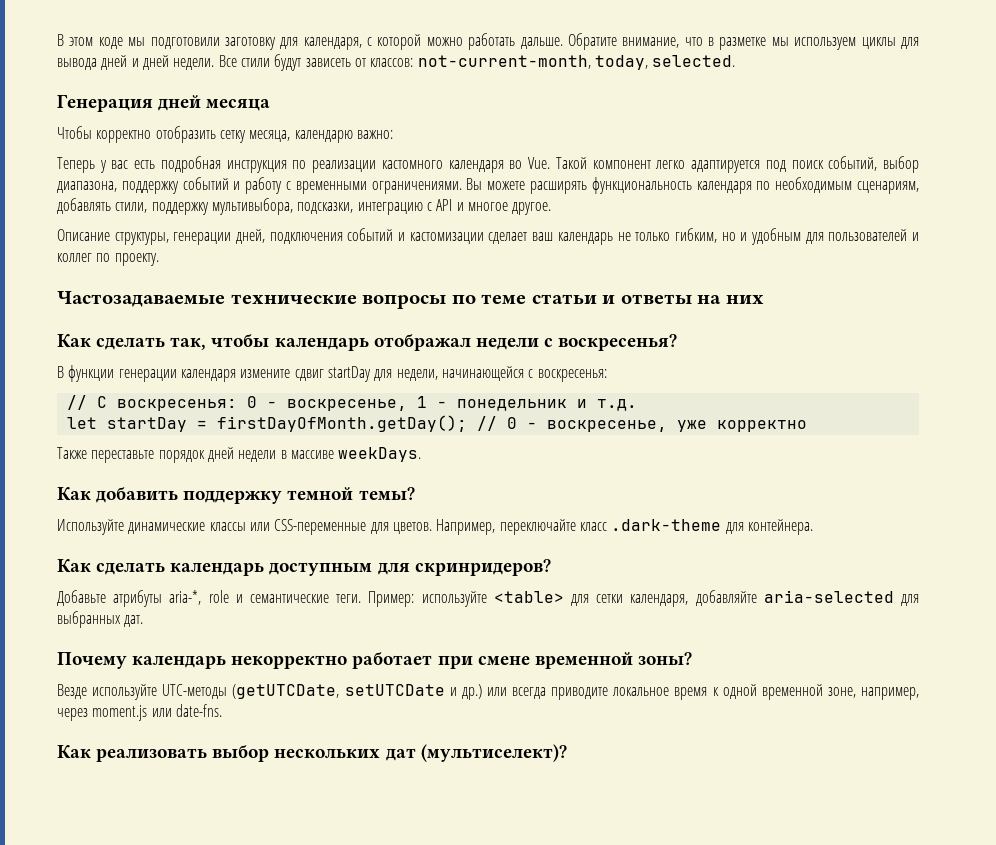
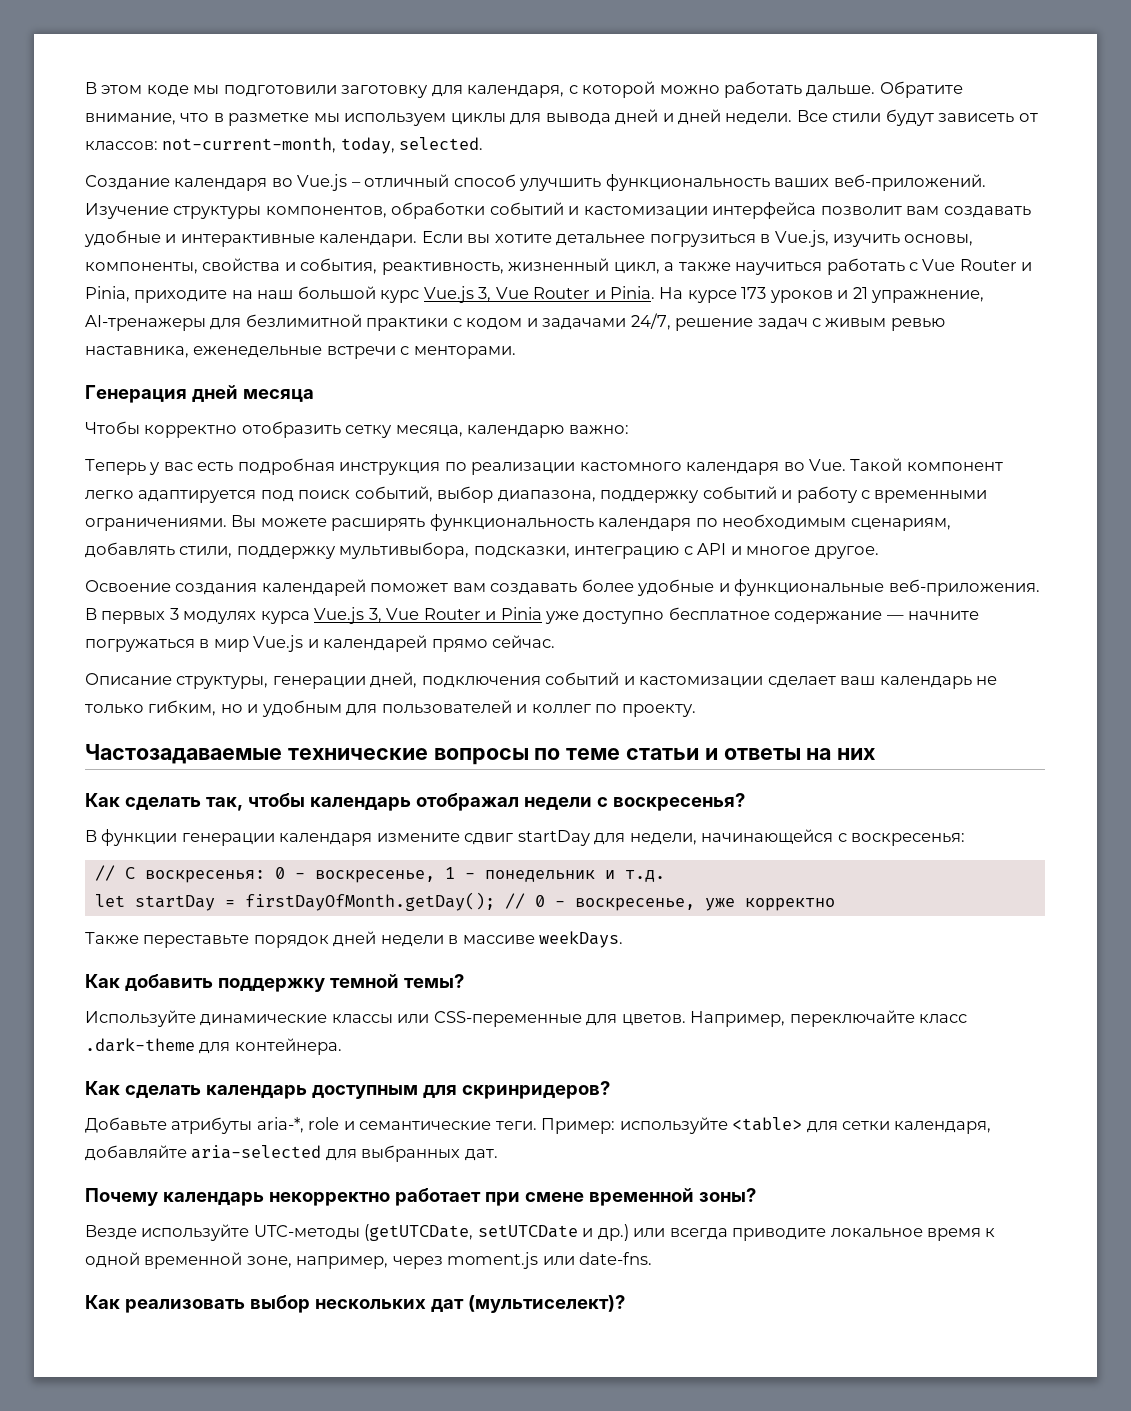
+ Создание календаря во Vue.js – отличный способ улучшить функциональность ваших веб-приложений. Изучение структуры компонентов, обработки событий и кастомизации интерфейса позволит вам создавать удобные и интерактивные календари. Если вы хотите детальнее погрузиться в Vue.js, изучить основы, компоненты, свойства и события, реактивность, жизненный цикл, а также научиться работать с Vue Router и Pinia, приходите на наш большой курс Vue.js 3, Vue Router и Pinia. На курсе 173 уроков и 21 упражнение, AI-тренажеры для безлимитной практики с кодом и задачами 24/7, решение задач с живым ревью наставника, еженедельные встречи с менторами.
+ Освоение создания календарей поможет вам создавать более удобные и функциональные веб-приложения. В первых 3 модулях курса Vue.js 3, Vue Router и Pinia уже доступно бесплатное содержание — начните погружаться в мир Vue.js и календарей прямо сейчас.

